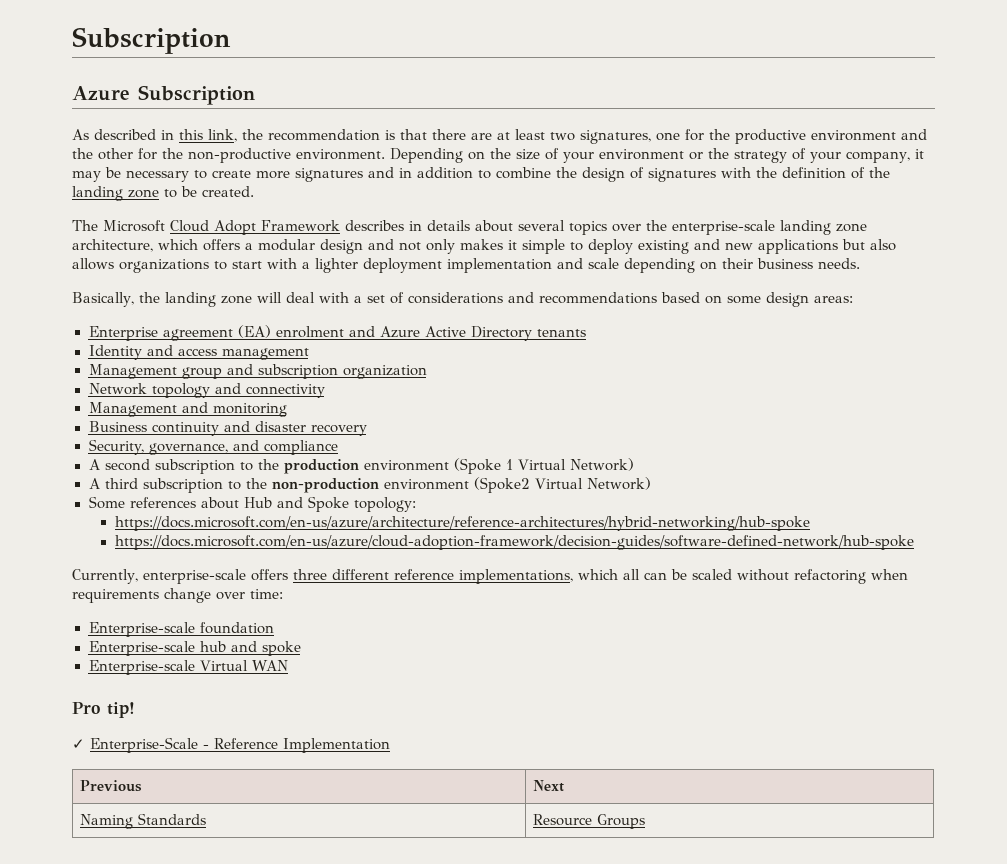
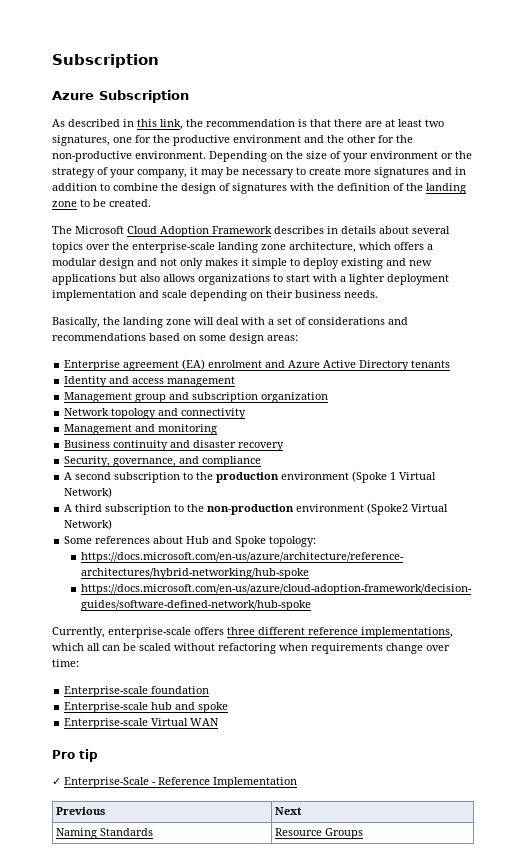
- The Microsoft Cloud Adopt Framework describes in details about several topics over the enterprise-scale landing zone architecture, which offers a modular design and not only makes it simple to deploy existing and new applications but also allows organizations to start with a lighter deployment implementation and scale depending on their business needs.
+ The Microsoft Cloud Adoption Framework describes in details about several topics over the enterprise-scale landing zone architecture, which offers a modular design and not only makes it simple to deploy existing and new applications but also allows organizations to start with a lighter deployment implementation and scale depending on their business needs.
- Pro tip!
+ Pro tip

